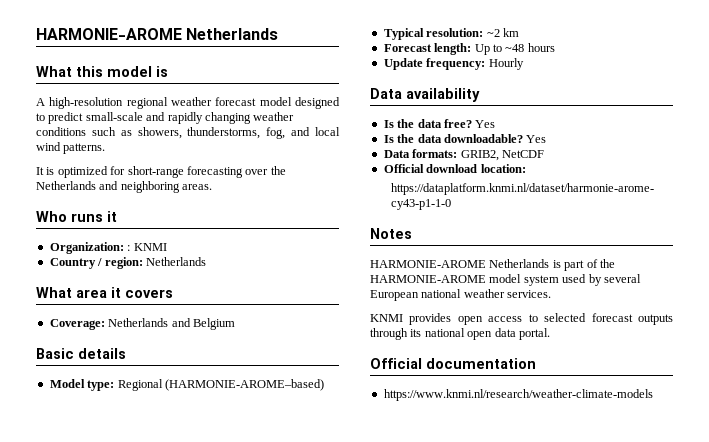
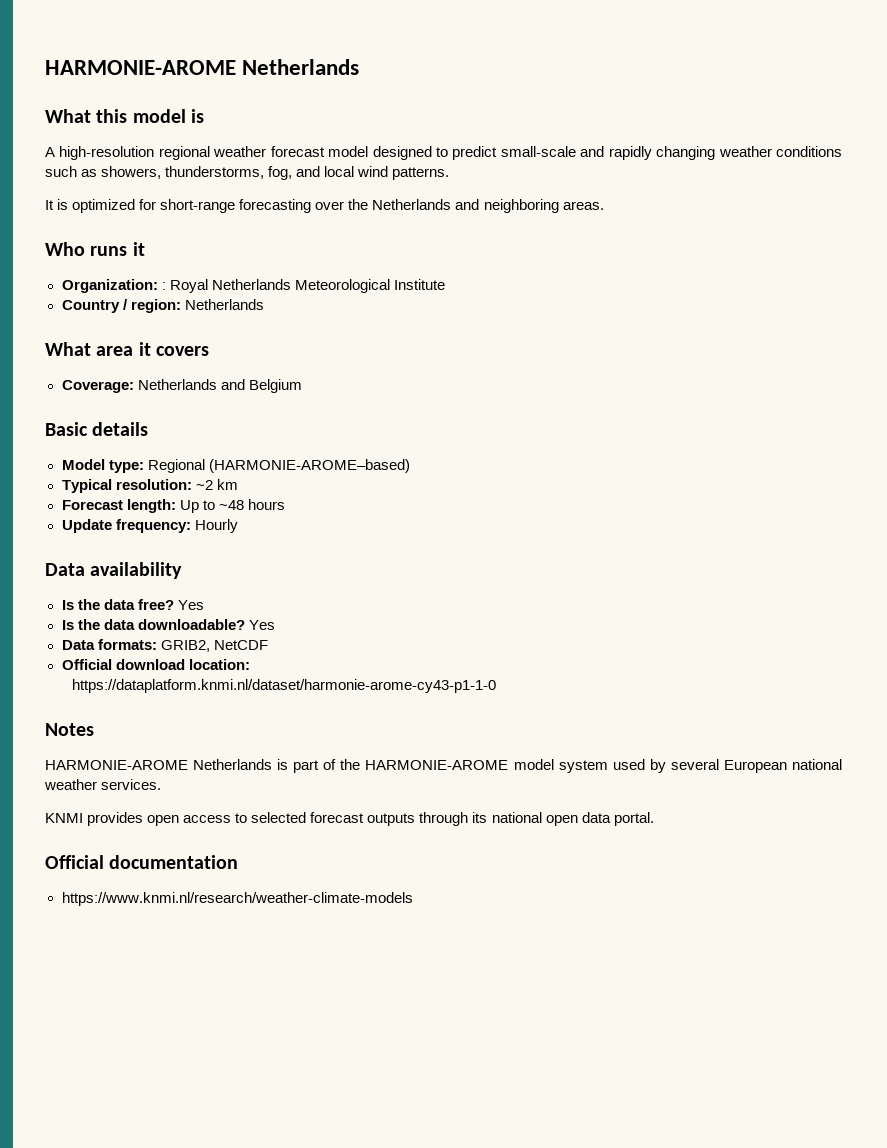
- Organization: : KNMI
+ Organization: : Royal Netherlands Meteorological Institute

